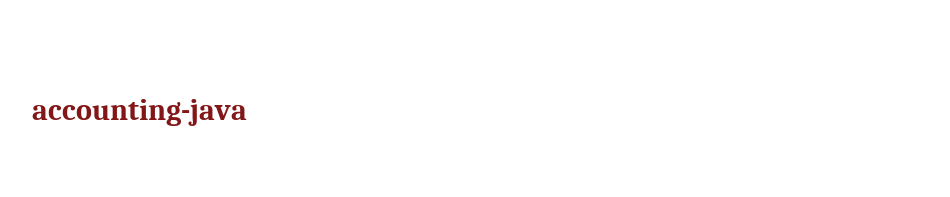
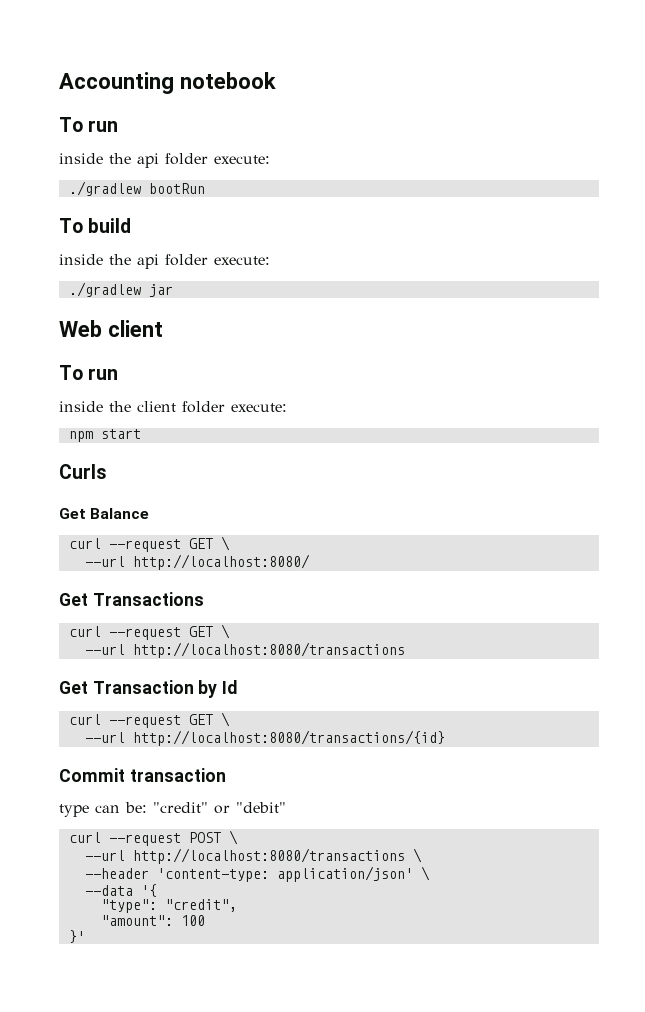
- accounting-java
+ Accounting notebook
+ To run
+ inside the api folder execute:
+ ./gradlew bootRun
+ To build
+ inside the api folder execute:
+ ./gradlew jar
+ Web client
+ To run
+ inside the client folder execute:
+ npm start
+ Curls
+ Get Balance
+ curl --request GET \
+ --url http://localhost:8080/
+ Get Transactions
+ curl --request GET \
+ --url http://localhost:8080/transactions
+ Get Transaction by Id
+ curl --request GET \
+ --url http://localhost:8080/transactions/{id}
+ Commit transaction
+ type can be: "credit" or "debit"
+ curl --request POST \
+ --url http://localhost:8080/transactions \
+ --header 'content-type: application/json' \
+ --data '{
+ "type": "credit",
+ "amount": 100
+ }'

